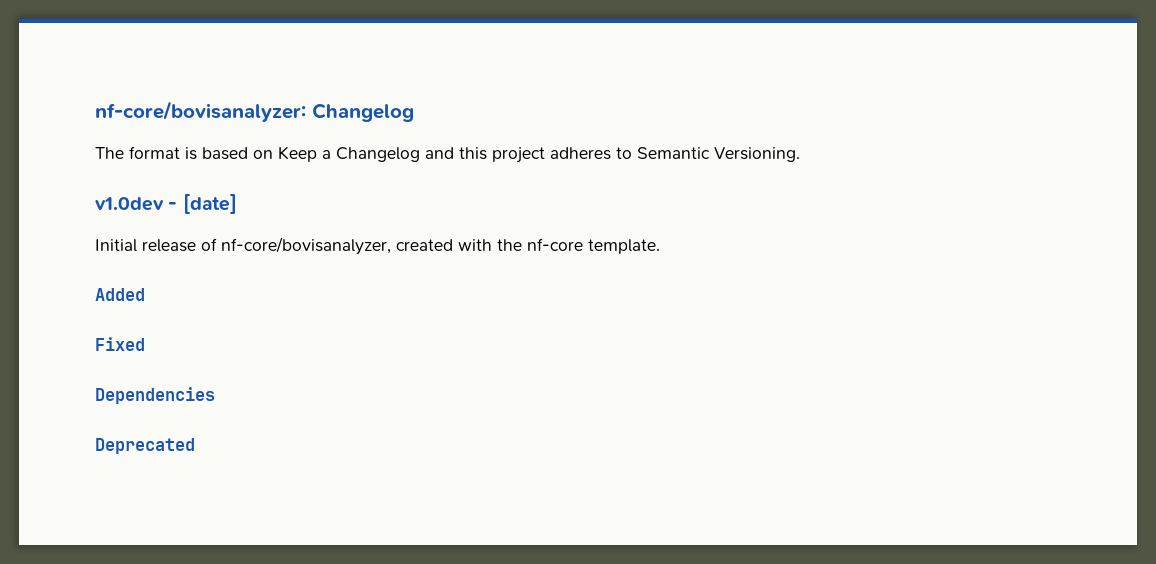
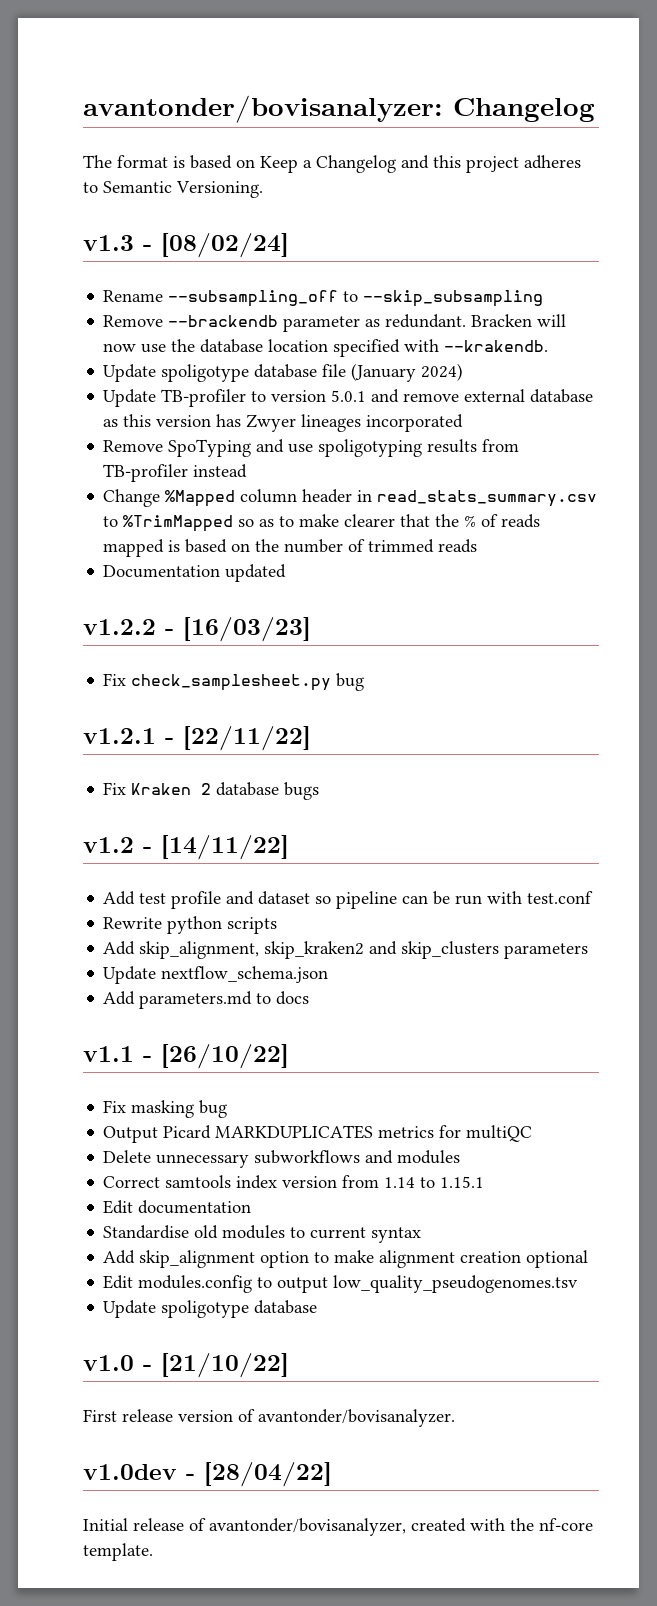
- nf-core/bovisanalyzer: Changelog
+ avantonder/bovisanalyzer: Changelog
+ v1.3 - [08/02/24]
+ Rename --subsampling_off to --skip_subsampling
+ Remove --brackendb parameter as redundant. Bracken will now use the database location specified with --krakendb.
+ Update spoligotype database file (January 2024)
+ Update TB-profiler to version 5.0.1 and remove external database as this version has Zwyer lineages incorporated
+ Remove SpoTyping and use spoligotyping results from TB-profiler instead
+ Change %Mapped column header in read_stats_summary.csv to %TrimMapped so as to make clearer that the % of reads mapped is based on the number of trimmed reads
+ Documentation updated
+ v1.2.2 - [16/03/23]
+ Fix check_samplesheet.py bug
+ v1.2.1 - [22/11/22]
+ Fix Kraken 2 database bugs
+ v1.2 - [14/11/22]
+ Add test profile and dataset so pipeline can be run with test.conf
+ Rewrite python scripts
+ Add skip_alignment, skip_kraken2 and skip_clusters parameters
+ Update nextflow_schema.json
+ Add parameters.md to docs
+ v1.1 - [26/10/22]
+ Fix masking bug
+ Output Picard MARKDUPLICATES metrics for multiQC
+ Delete unnecessary subworkflows and modules
+ Correct samtools index version from 1.14 to 1.15.1
+ Edit documentation
+ Standardise old modules to current syntax
+ Add skip_alignment option to make alignment creation optional
+ Edit modules.config to output low_quality_pseudogenomes.tsv
+ Update spoligotype database
+ v1.0 - [21/10/22]
+ First release version of avantonder/bovisanalyzer.
- v1.0dev - [date]
+ v1.0dev - [28/04/22]
- Initial release of nf-core/bovisanalyzer, created with the nf-core template.
+ Initial release of avantonder/bovisanalyzer, created with the nf-core template.
- Added
- Fixed
- Dependencies
- Deprecated

